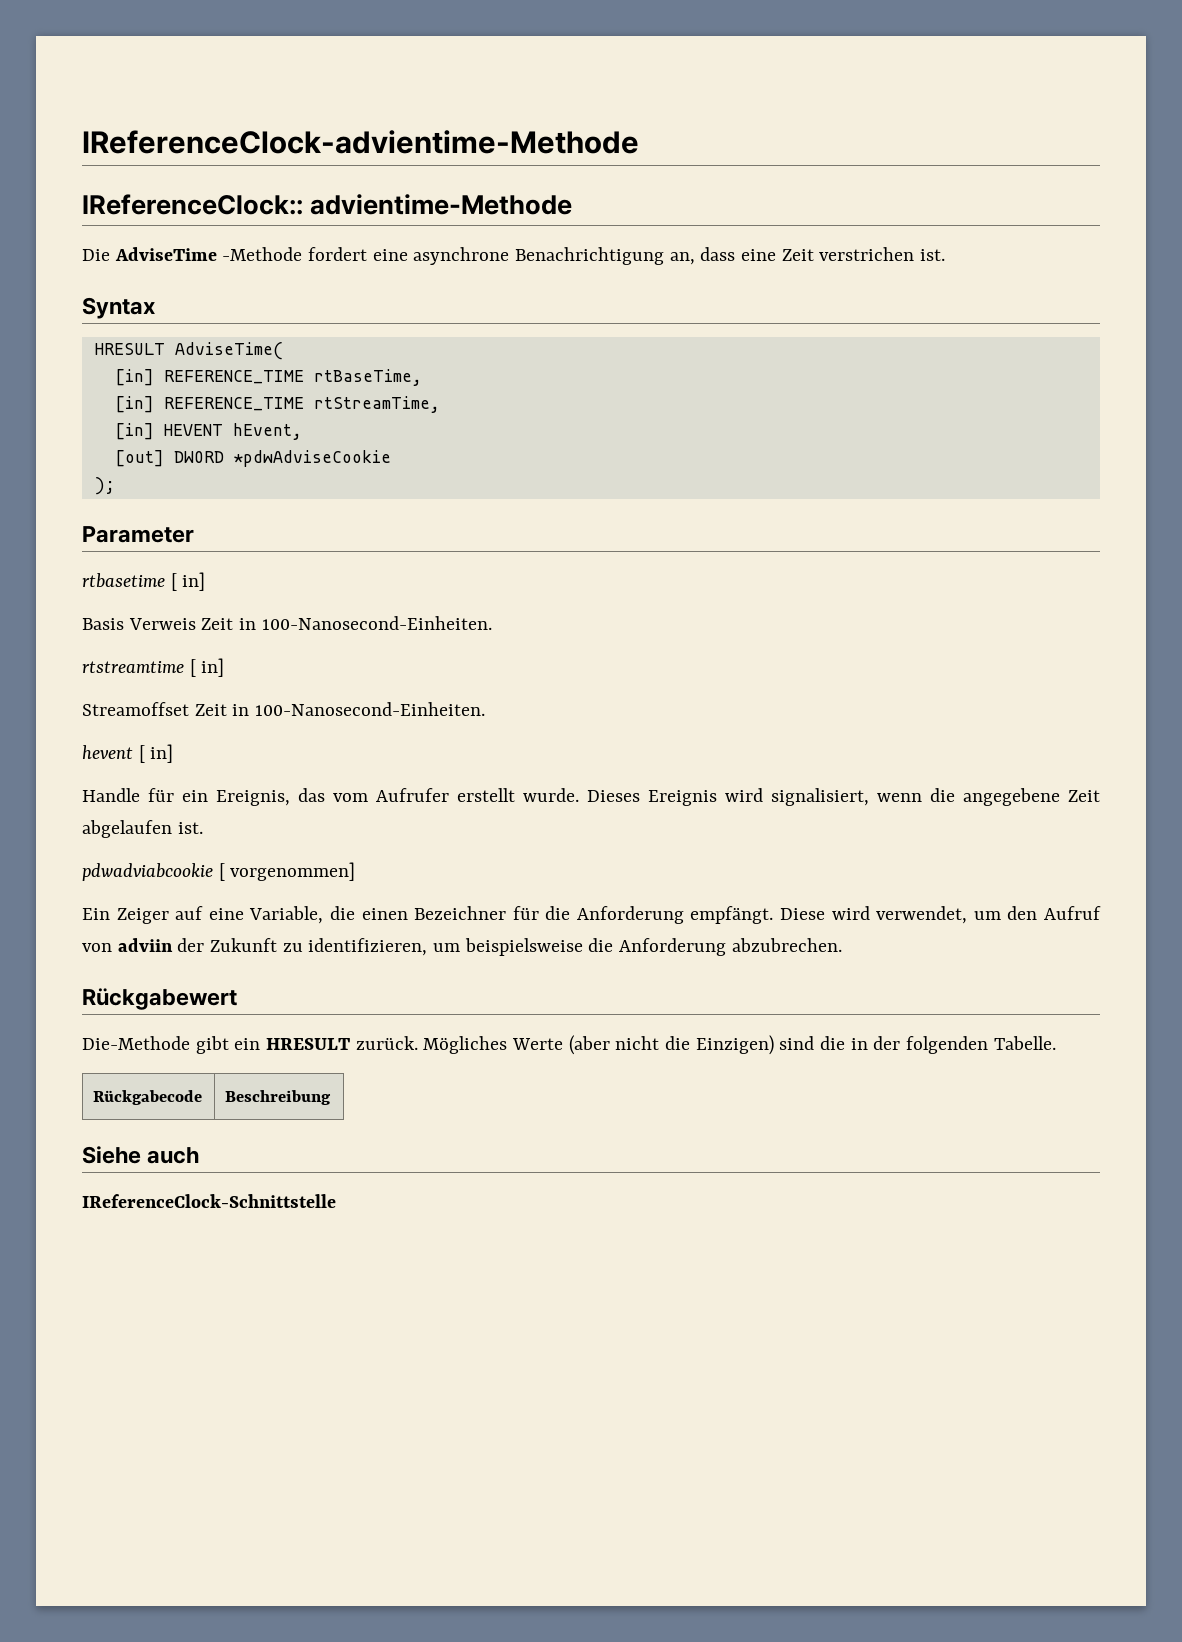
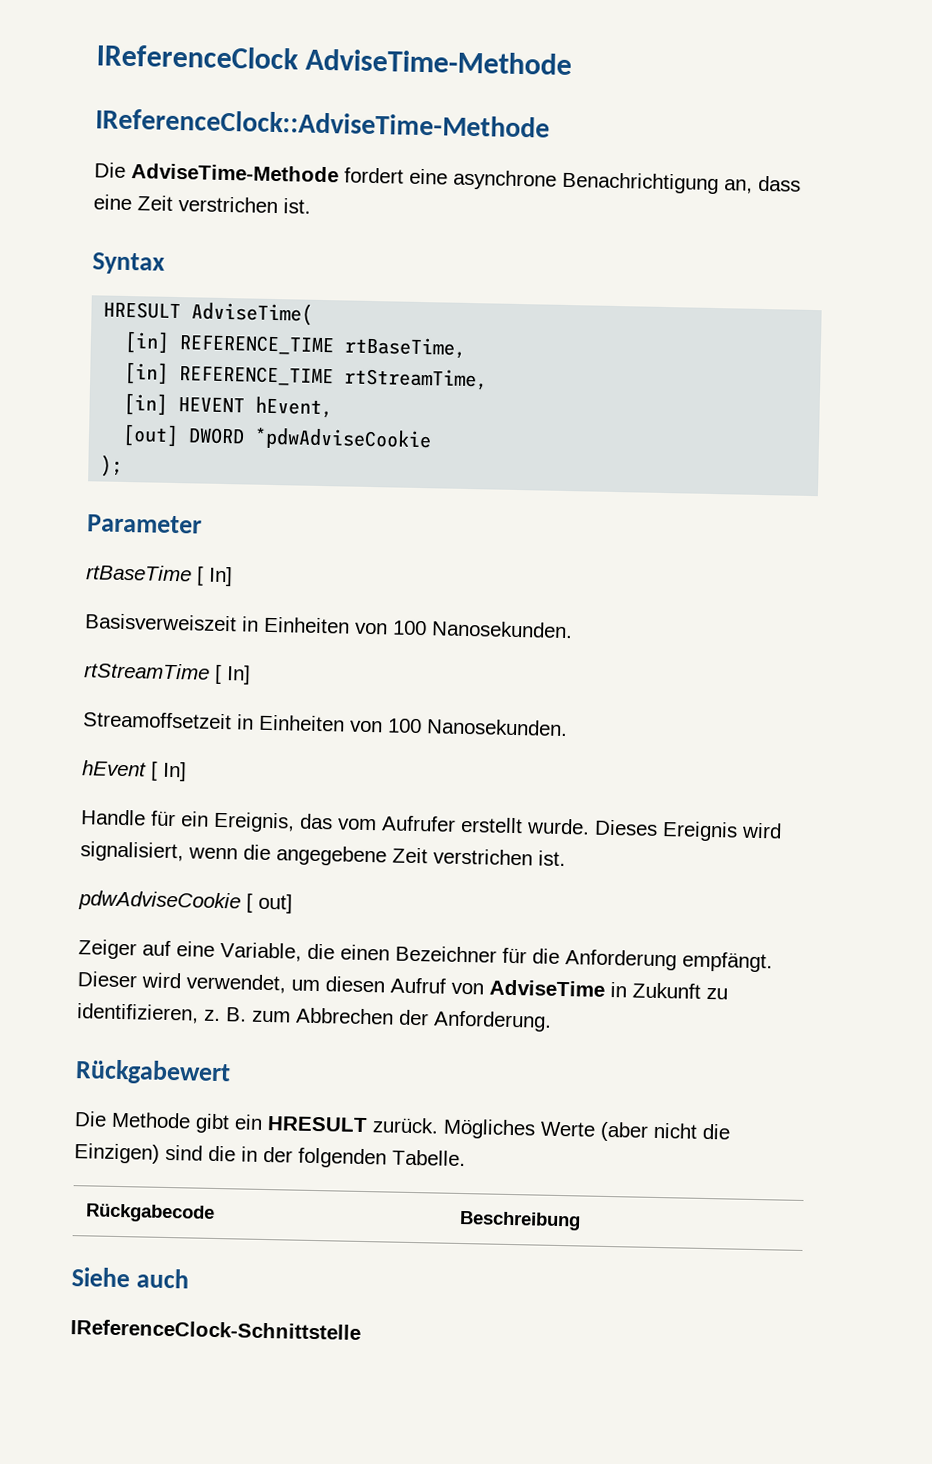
- IReferenceClock-advientime-Methode
- IReferenceClock:: advientime-Methode
- Die AdviseTime -Methode fordert eine asynchrone Benachrichtigung an, dass eine Zeit verstrichen ist.
+ IReferenceClock AdviseTime-Methode
+ IReferenceClock::AdviseTime-Methode
+ Die AdviseTime-Methode fordert eine asynchrone Benachrichtigung an, dass eine Zeit verstrichen ist.
- rtbasetime [ in]
- Basis Verweis Zeit in 100-Nanosecond-Einheiten.
- rtstreamtime [ in]
- Streamoffset Zeit in 100-Nanosecond-Einheiten.
- hevent [ in]
+ rtBaseTime [ In]
+ Basisverweiszeit in Einheiten von 100 Nanosekunden.
+ rtStreamTime [ In]
+ Streamoffsetzeit in Einheiten von 100 Nanosekunden.
+ hEvent [ In]
- Dieses Ereignis wird signalisiert, wenn die angegebene Zeit abgelaufen ist.
- pdwadviabcookie [ vorgenommen]
- Ein Zeiger auf eine Variable, die einen Bezeichner für die Anforderung empfängt.
+ Dieses Ereignis wird signalisiert, wenn die angegebene Zeit verstrichen ist.
+ pdwAdviseCookie [ out]
+ Zeiger auf eine Variable, die einen Bezeichner für die Anforderung empfängt.
- Diese wird verwendet, um den Aufruf von adviin der Zukunft zu identifizieren, um beispielsweise die Anforderung abzubrechen.
+ Dieser wird verwendet, um diesen Aufruf von AdviseTime in Zukunft zu identifizieren, z. B. zum Abbrechen der Anforderung.
- Die-Methode gibt ein HRESULT zurück.
+ Die Methode gibt ein HRESULT zurück.

